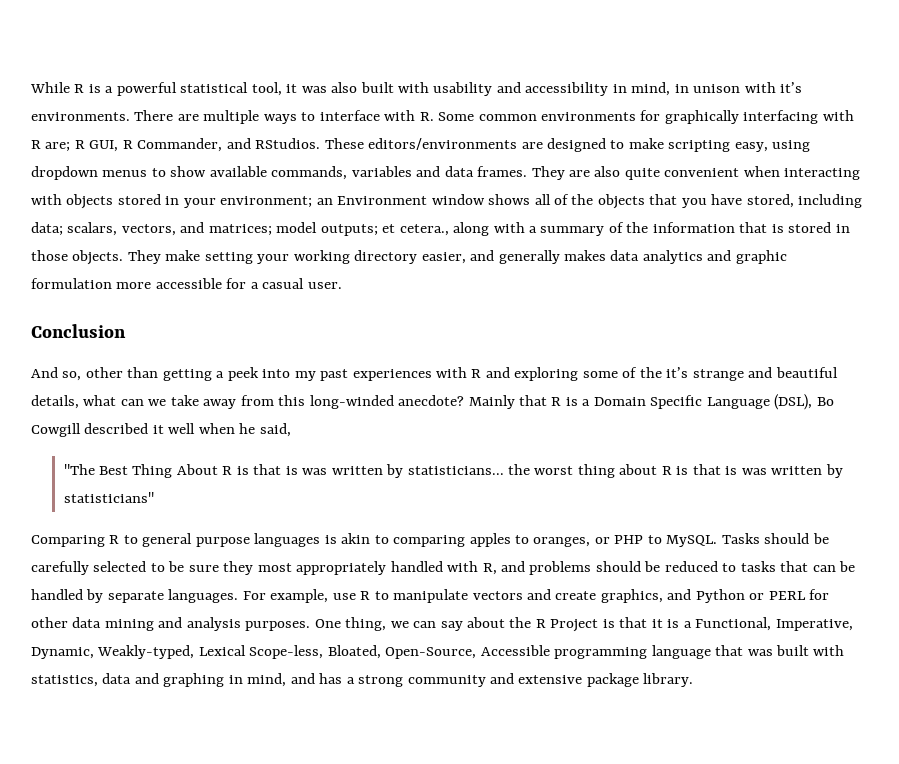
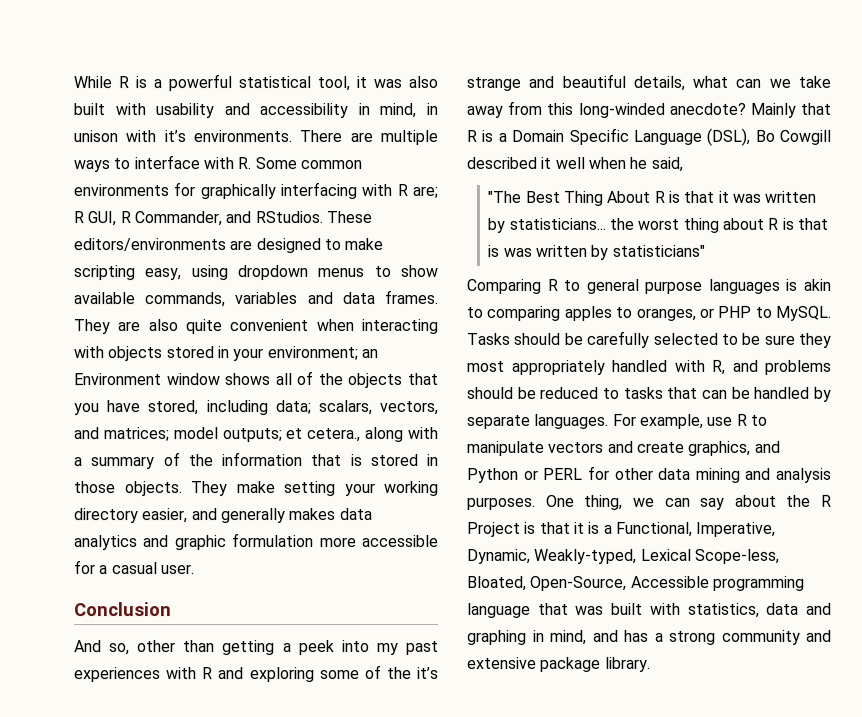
- "The Best Thing About R is that is was written by statisticians... the worst thing about R is that is was written by statisticians"
+ "The Best Thing About R is that it was written by statisticians... the worst thing about R is that is was written by statisticians"

